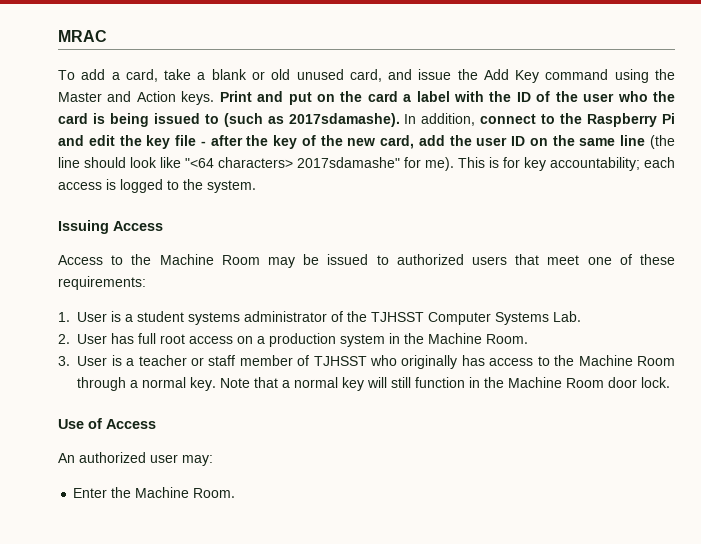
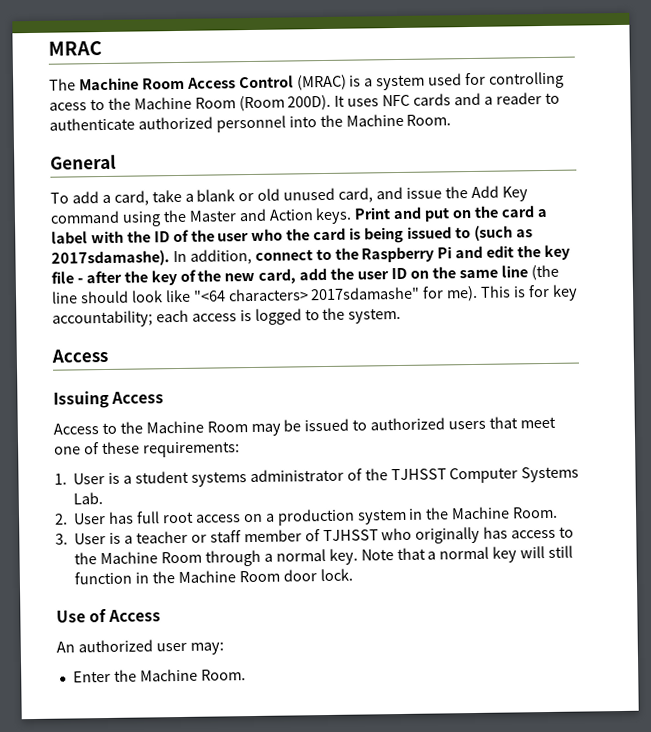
+ The Machine Room Access Control (MRAC) is a system used for controlling acess to the Machine Room (Room 200D). It uses NFC cards and a reader to authenticate authorized personnel into the Machine Room.
+ General
  This is for key accountability; each access is logged to the system.
+ Access

